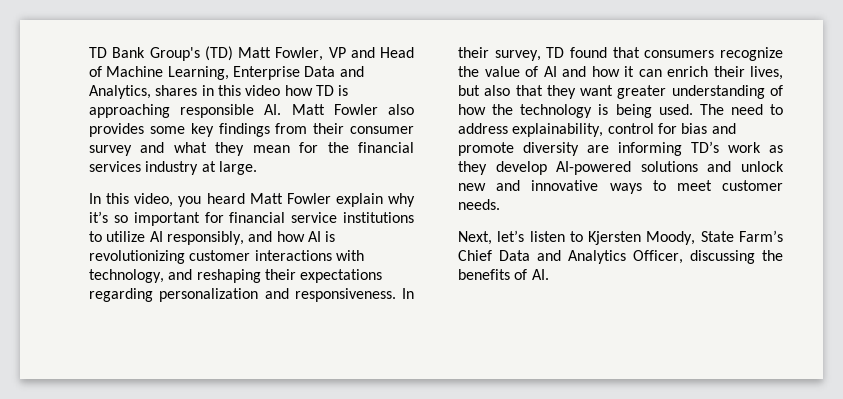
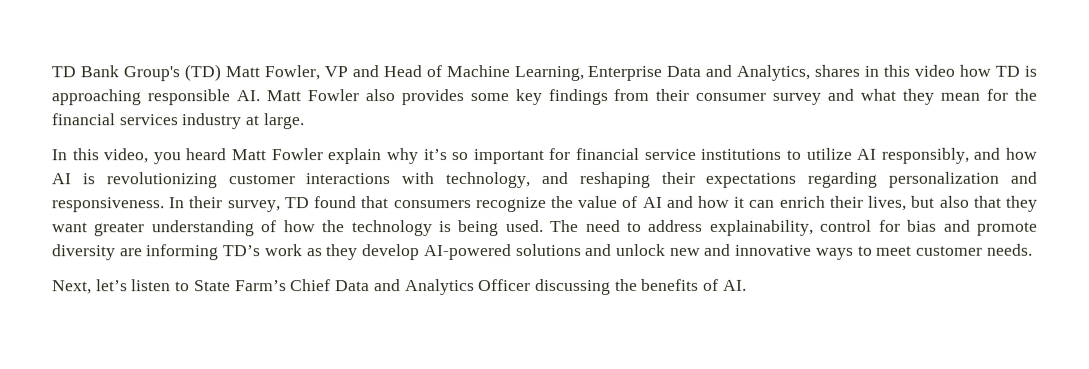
- Next, let’s listen to Kjersten Moody, State Farm’s Chief Data and Analytics Officer, discussing the benefits of AI.
+ Next, let’s listen to State Farm’s Chief Data and Analytics Officer discussing the benefits of AI.

